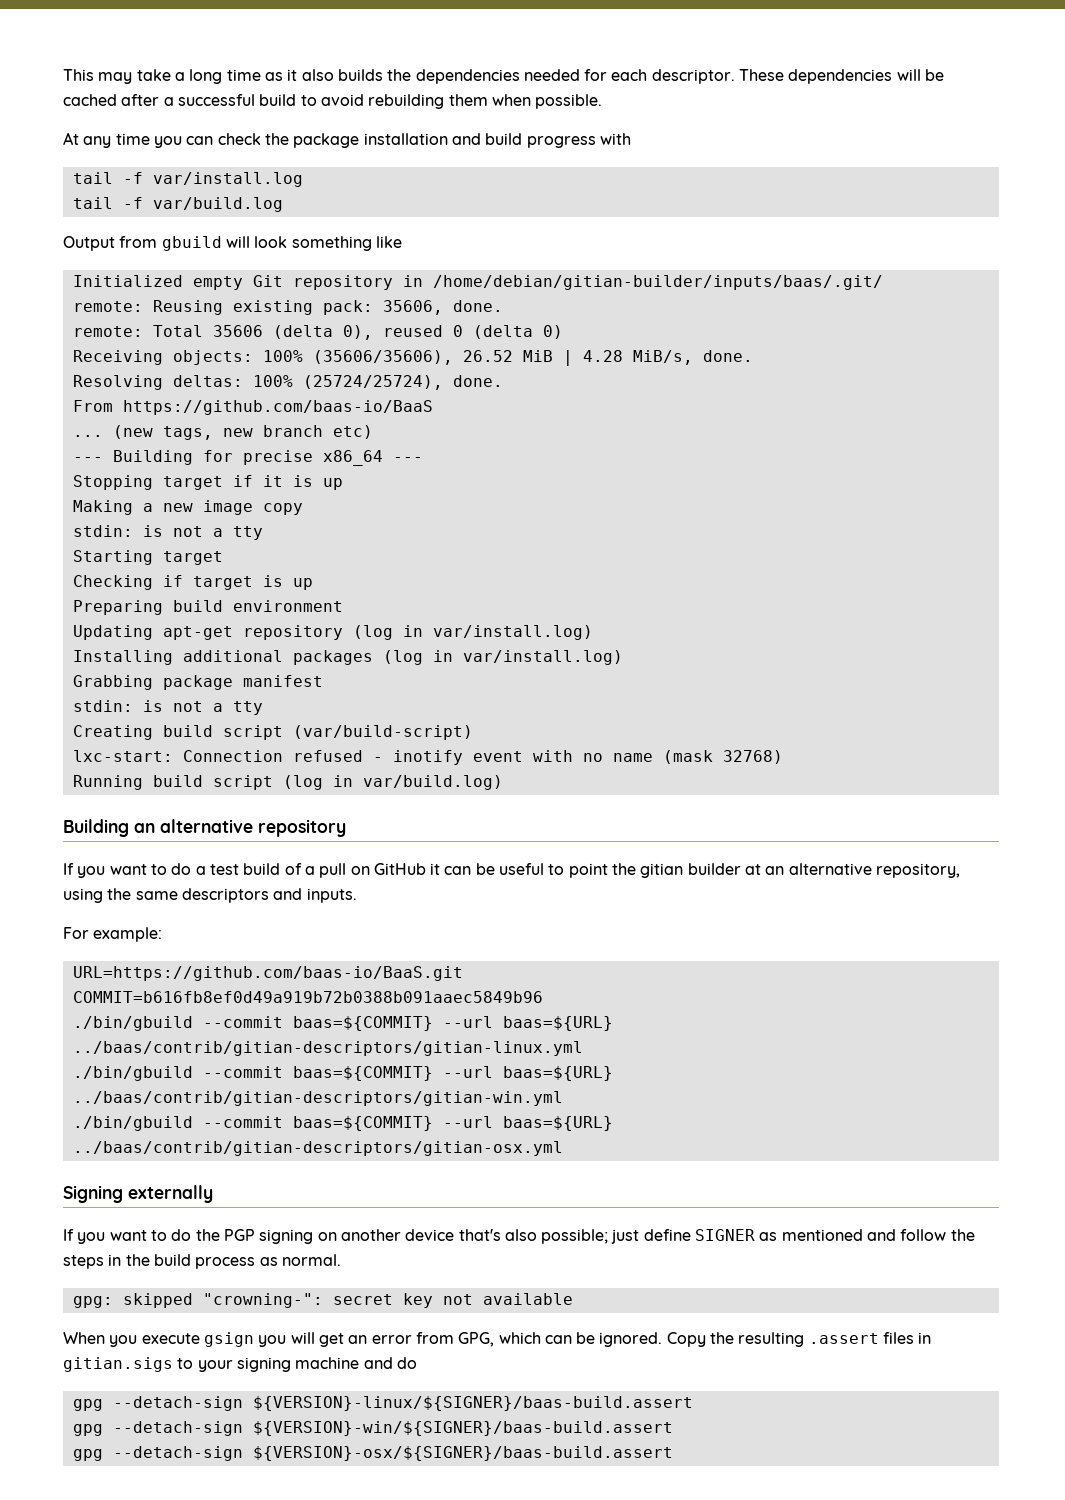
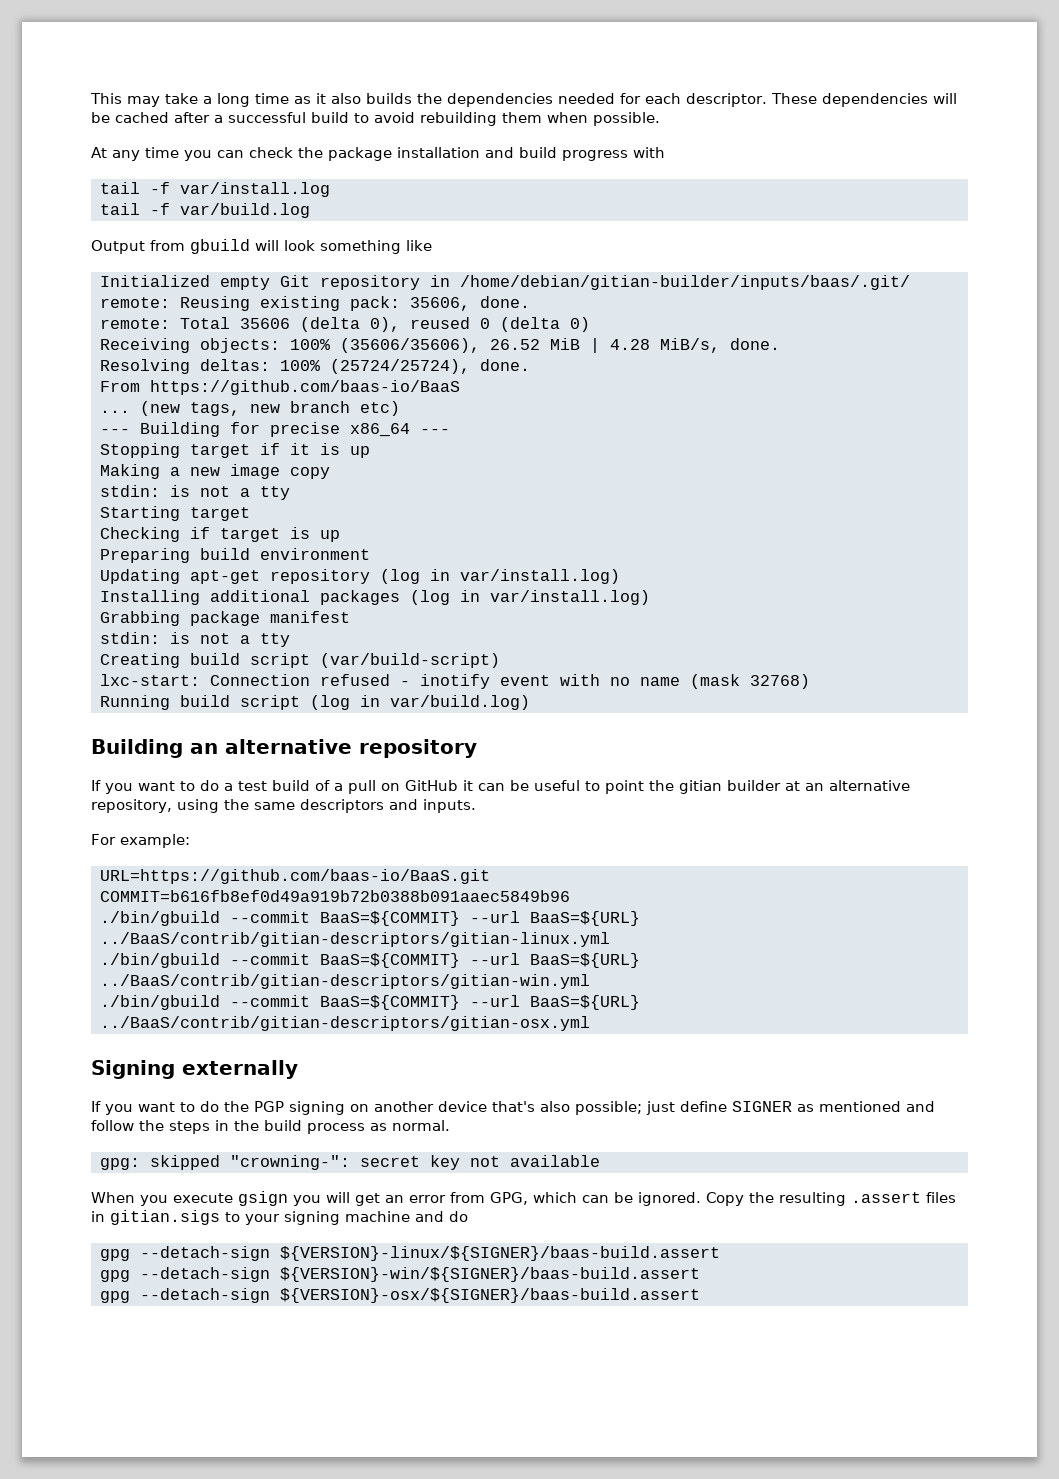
- ./bin/gbuild --commit baas=${COMMIT} --url baas=${URL} ../baas/contrib/gitian-descriptors/gitian-linux.yml
- ./bin/gbuild --commit baas=${COMMIT} --url baas=${URL} ../baas/contrib/gitian-descriptors/gitian-win.yml
- ./bin/gbuild --commit baas=${COMMIT} --url baas=${URL} ../baas/contrib/gitian-descriptors/gitian-osx.yml
+ ./bin/gbuild --commit BaaS=${COMMIT} --url BaaS=${URL} ../BaaS/contrib/gitian-descriptors/gitian-linux.yml
+ ./bin/gbuild --commit BaaS=${COMMIT} --url BaaS=${URL} ../BaaS/contrib/gitian-descriptors/gitian-win.yml
+ ./bin/gbuild --commit BaaS=${COMMIT} --url BaaS=${URL} ../BaaS/contrib/gitian-descriptors/gitian-osx.yml

